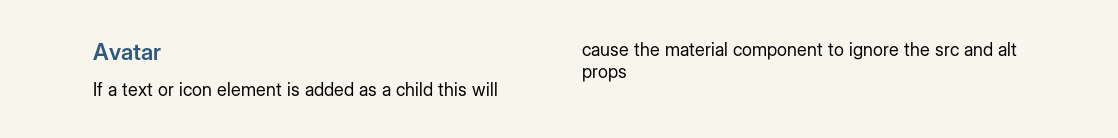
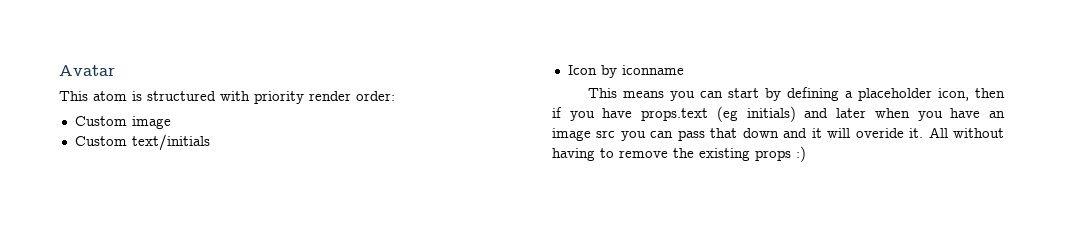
- If a text or icon element is added as a child this will cause the material component to ignore the src and alt props
+ This atom is structured with priority render order:
+ Custom image
+ Custom text/initials
+ Icon by iconname
+ This means you can start by defining a placeholder icon, then if you have props.text (eg initials) and later when you have an image src you can pass that down and it will overide it. All without having to remove the existing props :)

